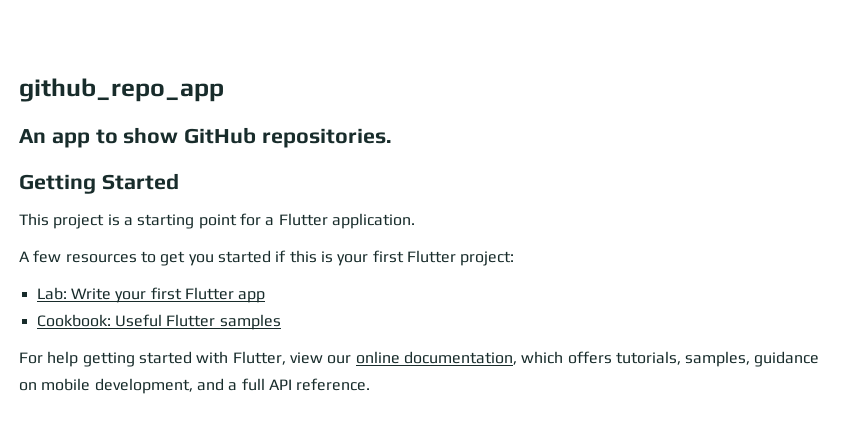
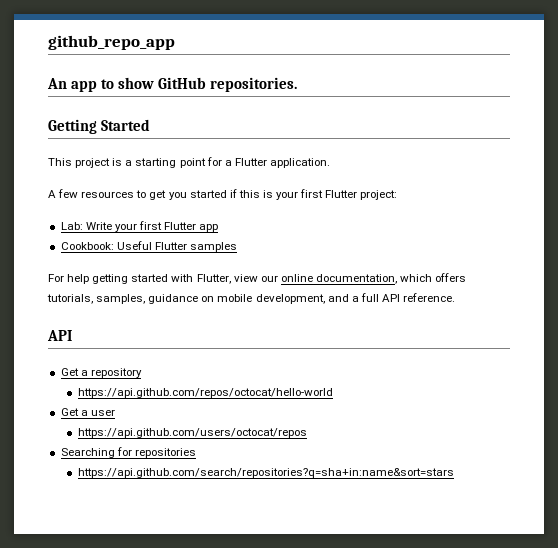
  For help getting started with Flutter, view our online documentation, which offers tutorials, samples, guidance on mobile development, and a full API reference.
+ API
+ Get a repository
+ https://api.github.com/repos/octocat/hello-world
+ Get a user
+ https://api.github.com/users/octocat/repos
+ Searching for repositories
+ https://api.github.com/search/repositories?q=sha+in:name&sort=stars

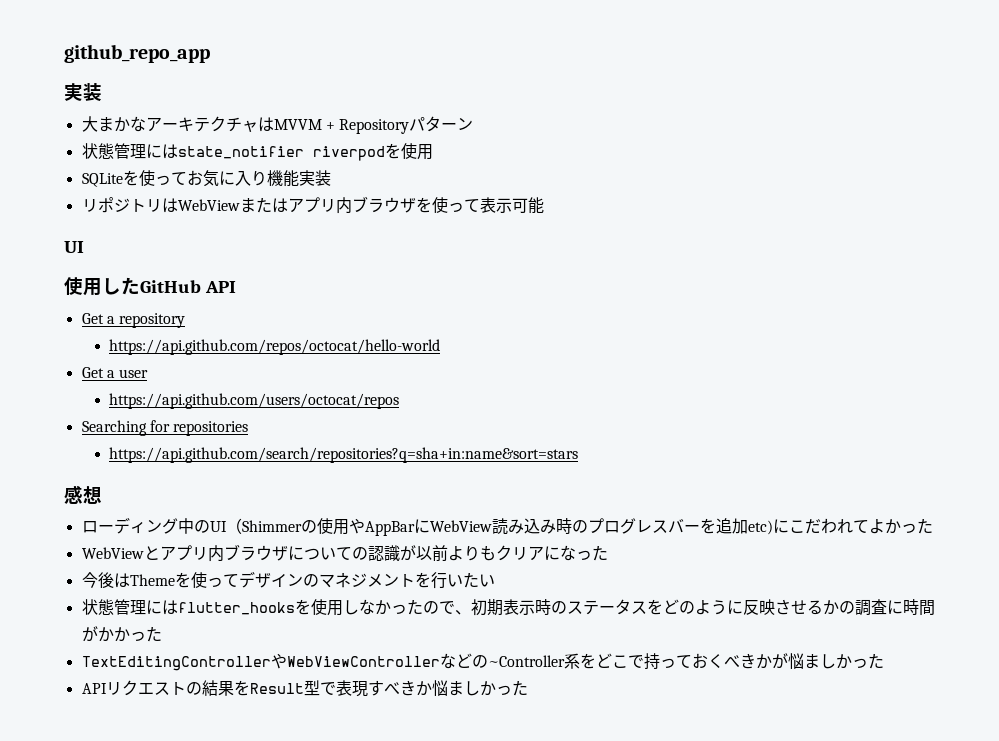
  github_repo_app
- An app to show GitHub repositories.
- Getting Started
- This project is a starting point for a Flutter application.
- A few resources to get you started if this is your first Flutter project:
- Lab: Write your first Flutter app
- Cookbook: Useful Flutter samples
- For help getting started with Flutter, view our online documentation, which offers tutorials, samples, guidance on mobile development, and a full API reference.
- API
+ 実装
+ 大まかなアーキテクチャはMVVM + Repositoryパターン
+ 状態管理にはstate_notifier riverpodを使用
+ SQLiteを使ってお気に入り機能実装
+ リポジトリはWebViewまたはアプリ内ブラウザを使って表示可能
+ UI
+ 使用したGitHub API
+ 感想
+ ローディング中のUI（Shimmerの使用やAppBarにWebView読み込み時のプログレスバーを追加etc)にこだわれてよかった
+ WebViewとアプリ内ブラウザについての認識が以前よりもクリアになった
+ 今後はThemeを使ってデザインのマネジメントを行いたい
+ 状態管理にはflutter_hooksを使用しなかったので、初期表示時のステータスをどのように反映させるかの調査に時間がかかった
+ TextEditingControllerやWebViewControllerなどの~Controller系をどこで持っておくべきかが悩ましかった
+ APIリクエストの結果をResult型で表現すべきか悩ましかった

